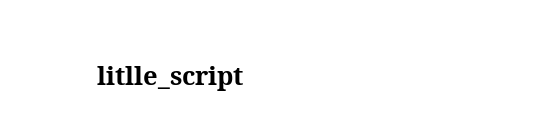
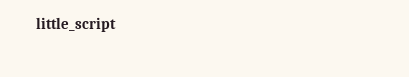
- litlle_script
+ little_script

